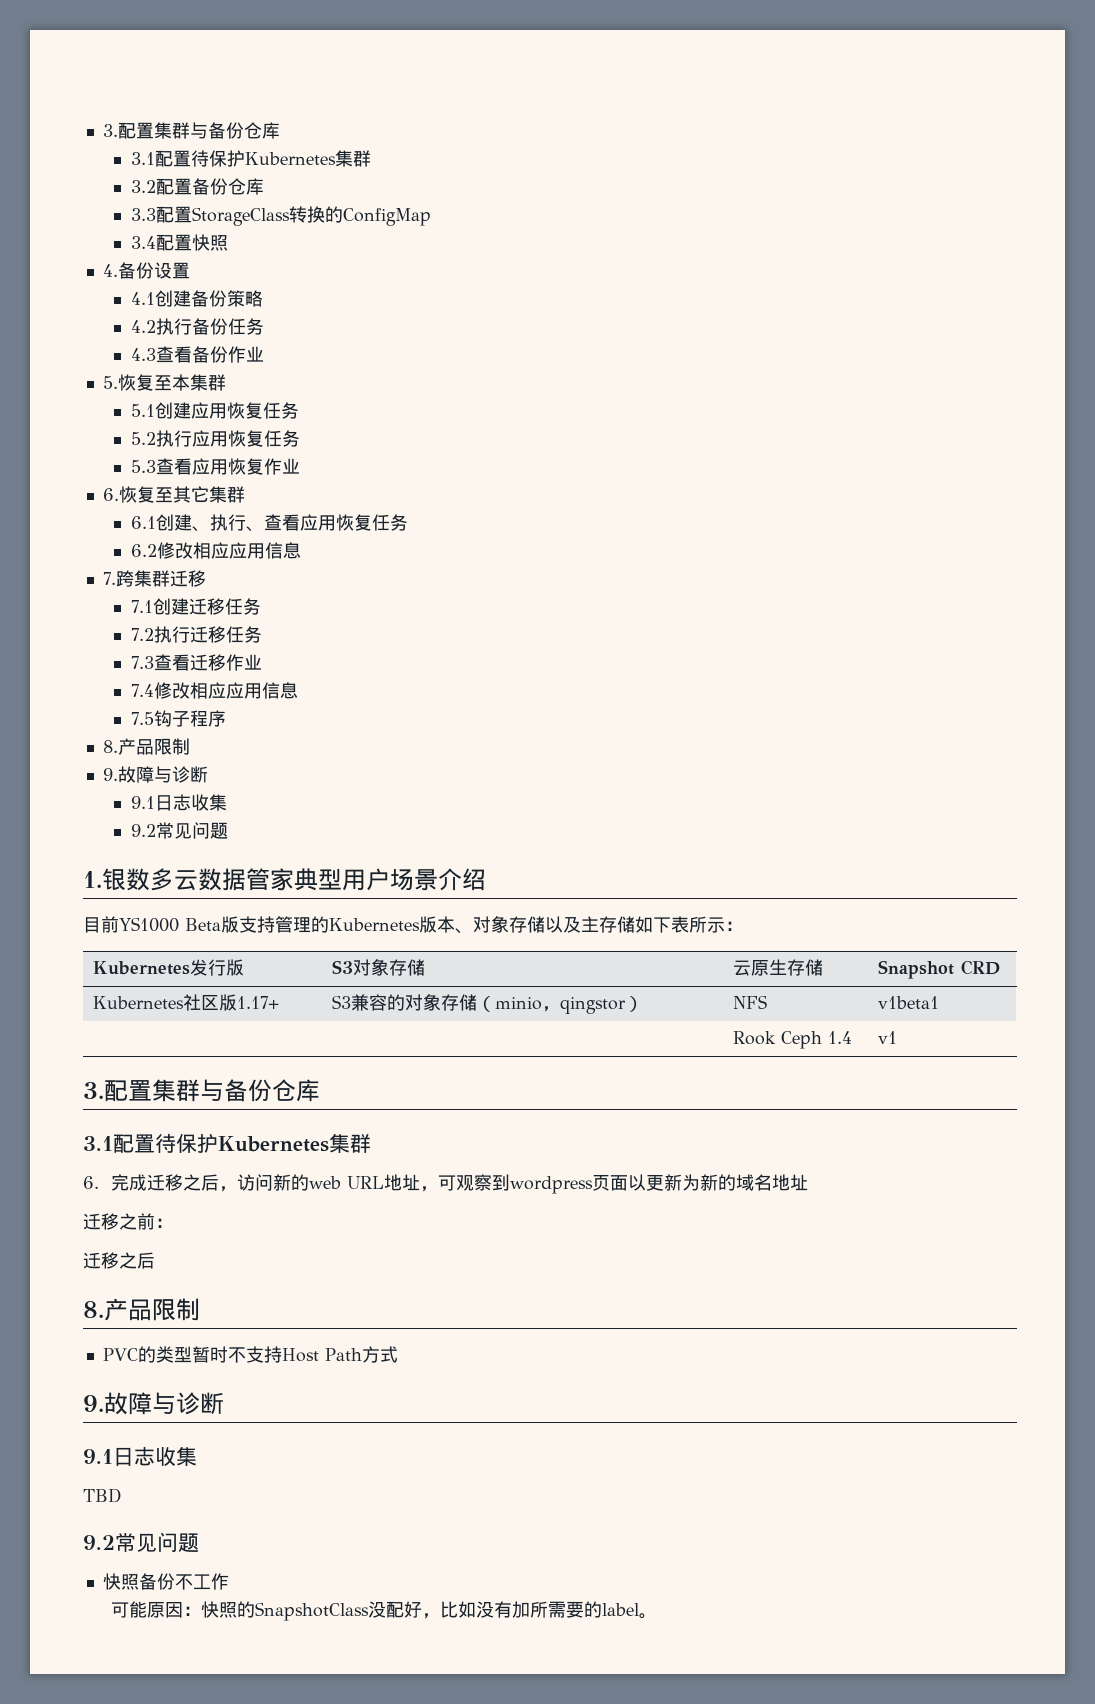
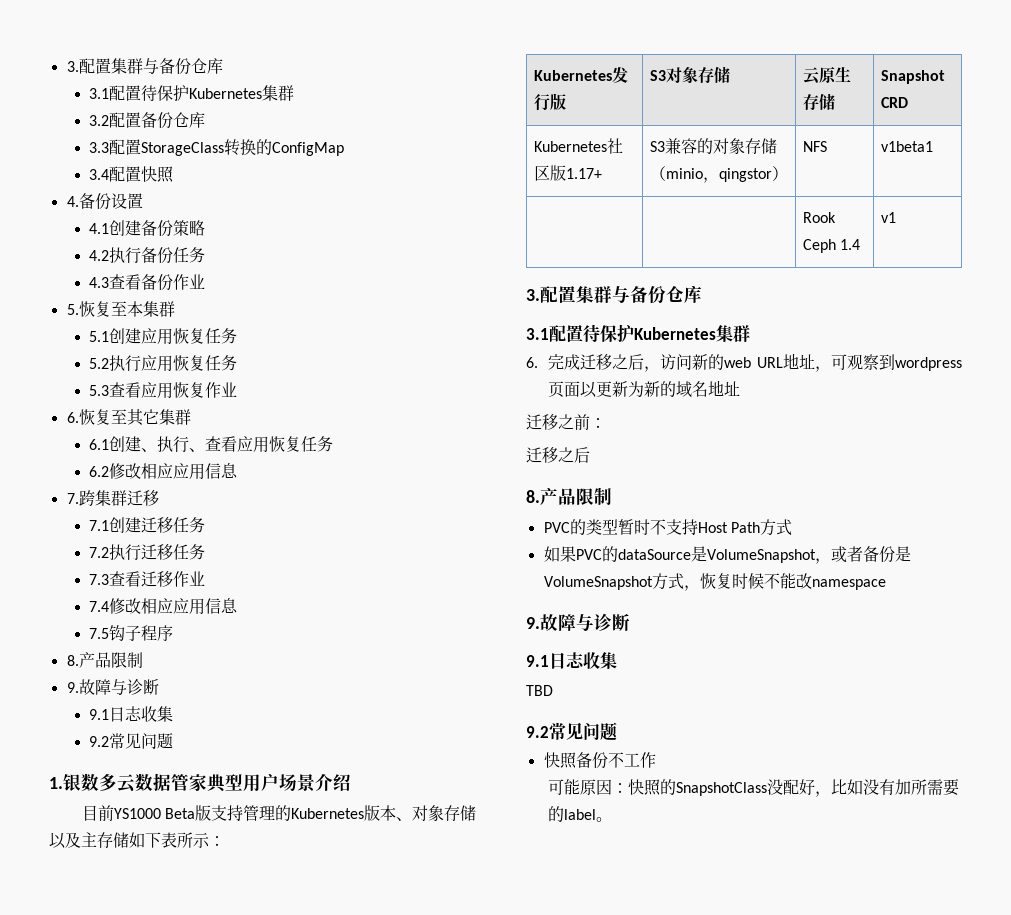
+ 如果PVC的dataSource是VolumeSnapshot，或者备份是VolumeSnapshot方式，恢复时候不能改namespace

